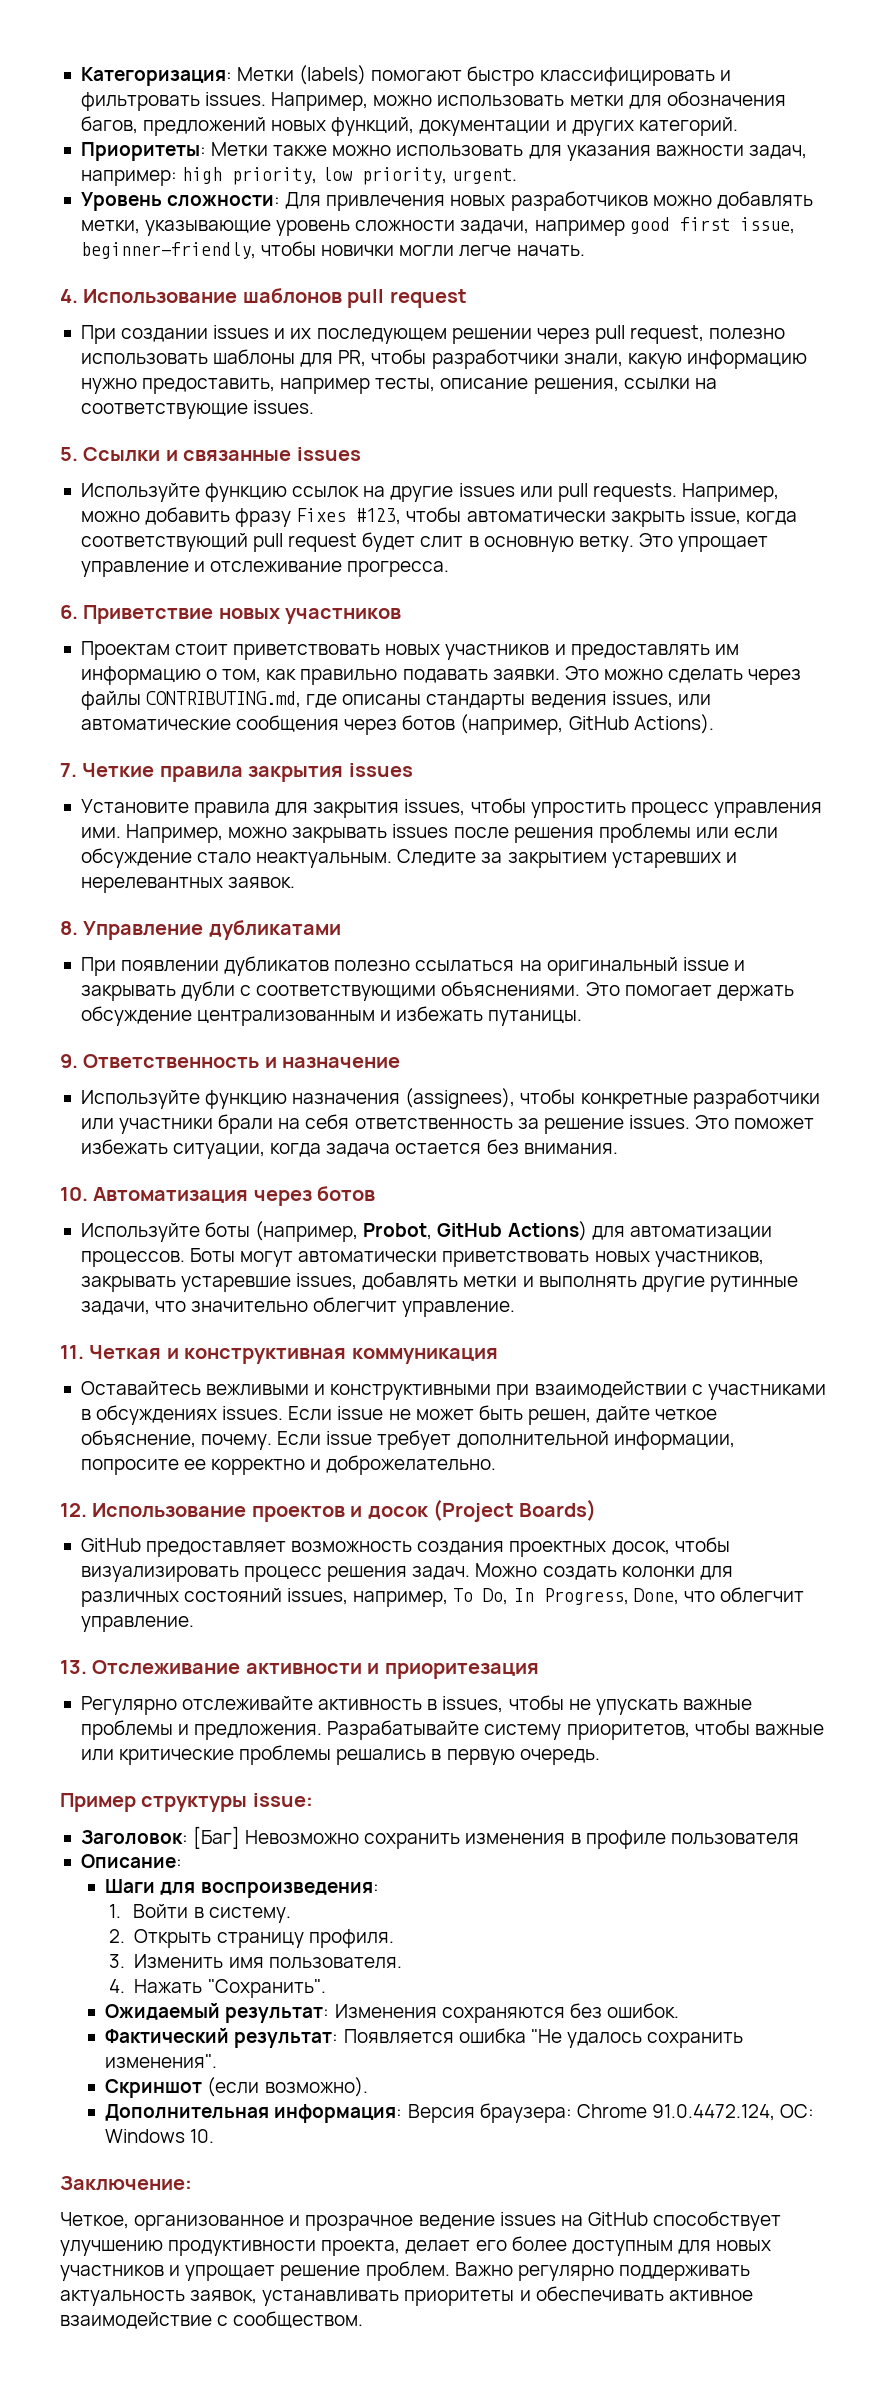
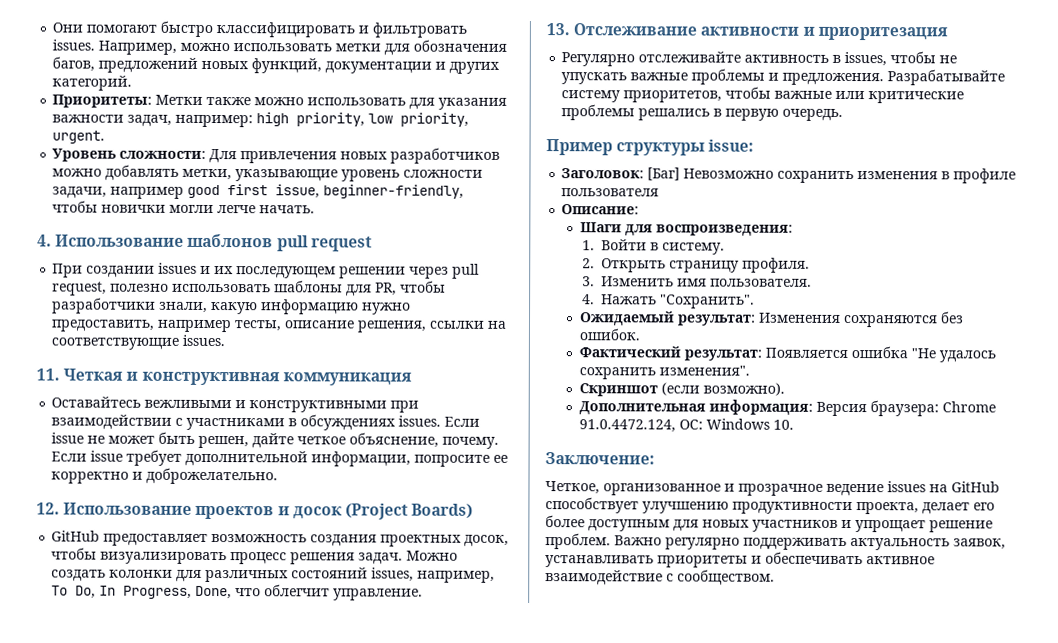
- Категоризация: Метки (labels) помогают быстро классифицировать и фильтровать issues.
+ Они помогают быстро классифицировать и фильтровать issues.
- 5. Ссылки и связанные issues
- Используйте функцию ссылок на другие issues или pull requests. Например, можно добавить фразу Fixes #123, чтобы автоматически закрыть issue, когда соответствующий pull request будет слит в основную ветку. Это упрощает управление и отслеживание прогресса.
- 6. Приветствие новых участников
- Проектам стоит приветствовать новых участников и предоставлять им информацию о том, как правильно подавать заявки. Это можно сделать через файлы CONTRIBUTING.md, где описаны стандарты ведения issues, или автоматические сообщения через ботов (например, GitHub Actions).
- 7. Четкие правила закрытия issues
- Установите правила для закрытия issues, чтобы упростить процесс управления ими. Например, можно закрывать issues после решения проблемы или если обсуждение стало неактуальным. Следите за закрытием устаревших и нерелевантных заявок.
- 8. Управление дубликатами
- При появлении дубликатов полезно ссылаться на оригинальный issue и закрывать дубли с соответствующими объяснениями. Это помогает держать обсуждение централизованным и избежать путаницы.
- 9. Ответственность и назначение
- Используйте функцию назначения (assignees), чтобы конкретные разработчики или участники брали на себя ответственность за решение issues. Это поможет избежать ситуации, когда задача остается без внимания.
- 10. Автоматизация через ботов
- Используйте боты (например, Probot, GitHub Actions) для автоматизации процессов. Боты могут автоматически приветствовать новых участников, закрывать устаревшие issues, добавлять метки и выполнять другие рутинные задачи, что значительно облегчит управление.

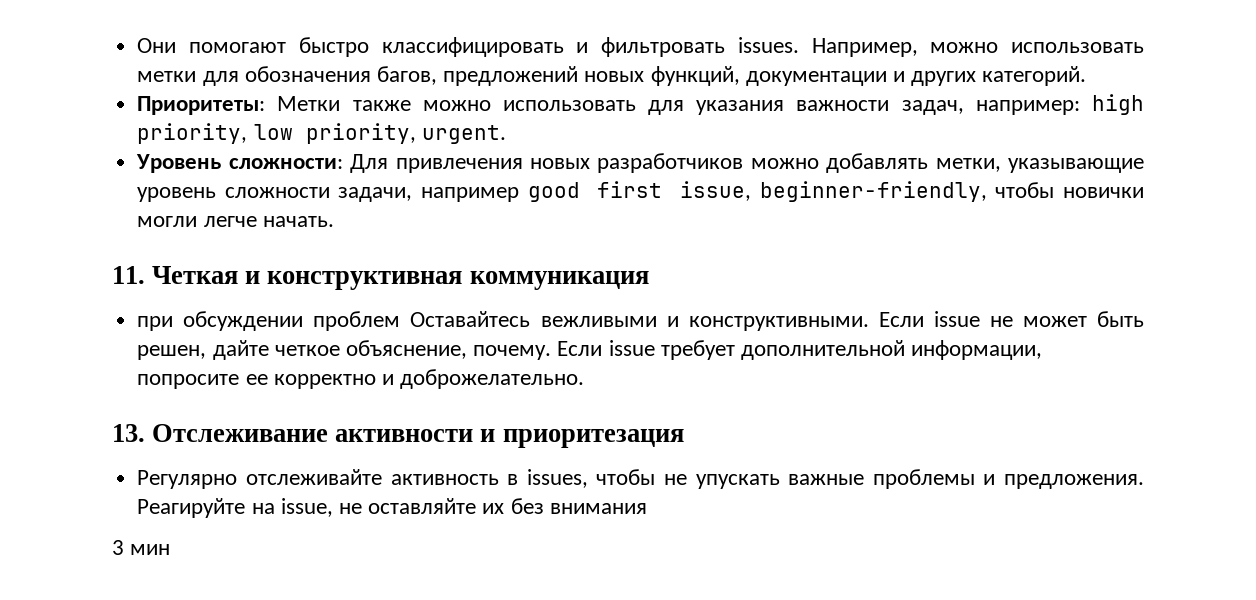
- 4. Использование шаблонов pull request
- При создании issues и их последующем решении через pull request, полезно использовать шаблоны для PR, чтобы разработчики знали, какую информацию нужно предоставить, например тесты, описание решения, ссылки на соответствующие issues.
- Оставайтесь вежливыми и конструктивными при взаимодействии с участниками в обсуждениях issues.
+ при обсуждении проблем Оставайтесь вежливыми и конструктивными.
- 12. Использование проектов и досок (Project Boards)
- GitHub предоставляет возможность создания проектных досок, чтобы визуализировать процесс решения задач. Можно создать колонки для различных состояний issues, например, To Do, In Progress, Done, что облегчит управление.
- Разрабатывайте систему приоритетов, чтобы важные или критические проблемы решались в первую очередь.
- Пример структуры issue:
- Заголовок: [Баг] Невозможно сохранить изменения в профиле пользователя
- Описание:
- Шаги для воспроизведения:
- 1. Войти в систему.
- 2. Открыть страницу профиля.
- 3. Изменить имя пользователя.
- 4. Нажать "Сохранить".
- Ожидаемый результат: Изменения сохраняются без ошибок.
- Фактический результат: Появляется ошибка "Не удалось сохранить изменения".
- Скриншот (если возможно).
- Дополнительная информация: Версия браузера: Chrome 91.0.4472.124, ОС: Windows 10.
- Заключение:
- Четкое, организованное и прозрачное ведение issues на GitHub способствует улучшению продуктивности проекта, делает его более доступным для новых участников и упрощает решение проблем. Важно регулярно поддерживать актуальность заявок, устанавливать приоритеты и обеспечивать активное взаимодействие с сообществом.
+ Реагируйте на issue, не оставляйте их без внимания
+ 3 мин

